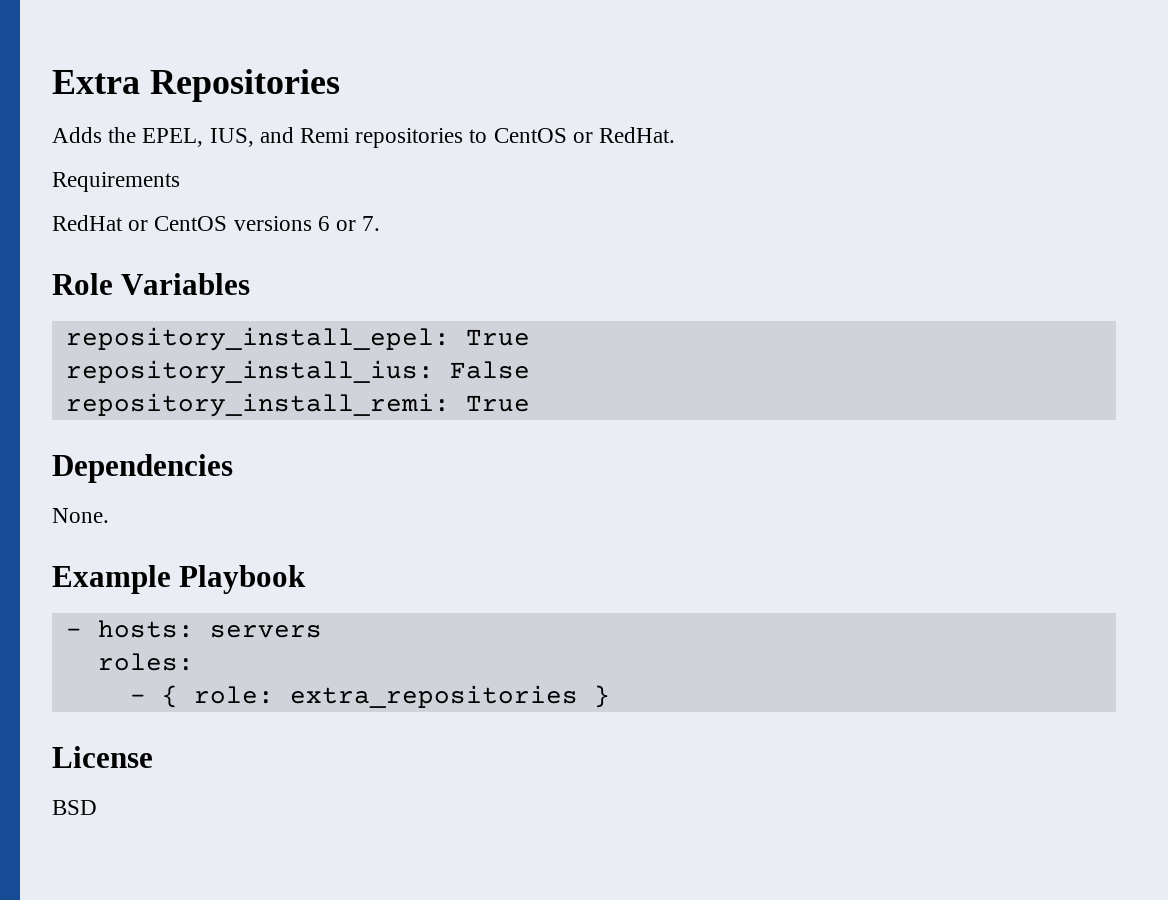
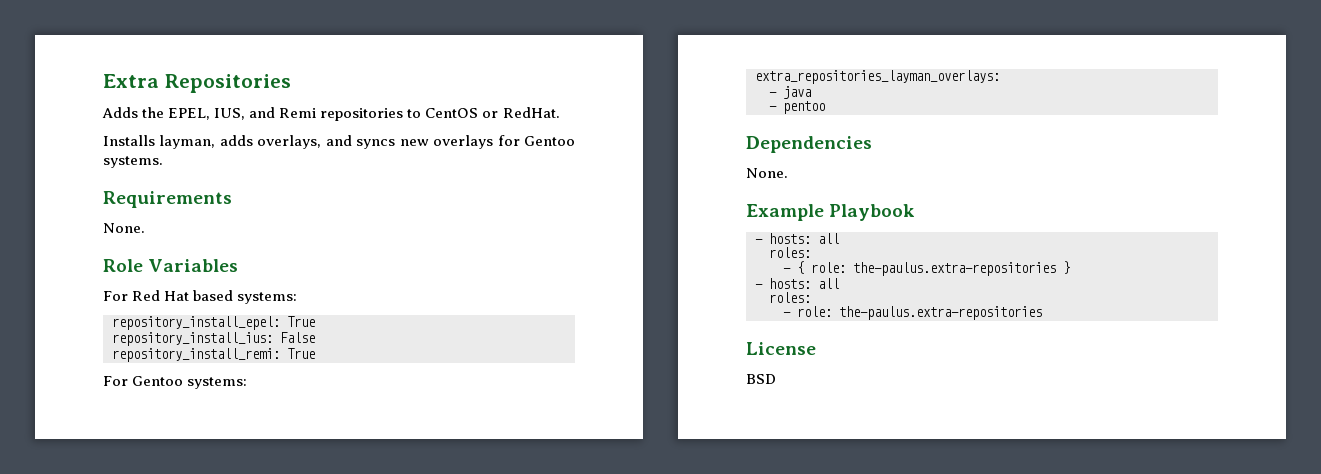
+ Installs layman, adds overlays, and syncs new overlays for Gentoo systems.
  Requirements
- RedHat or CentOS versions 6 or 7.
+ None.
  Role Variables
+ For Red Hat based systems:
+ For Gentoo systems:
+ extra_repositories_layman_overlays:
+ - java
+ - pentoo
  Example Playbook
- - hosts: servers
+ - hosts: all
- - { role: extra_repositories }
+ - { role: the-paulus.extra-repositories }
+ - hosts: all
+ roles:
+ - role: the-paulus.extra-repositories

